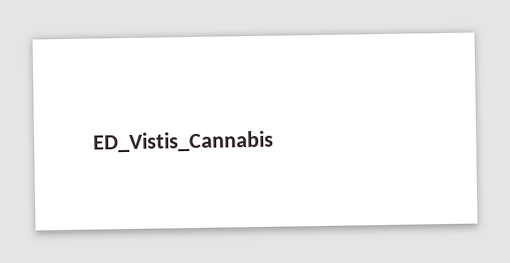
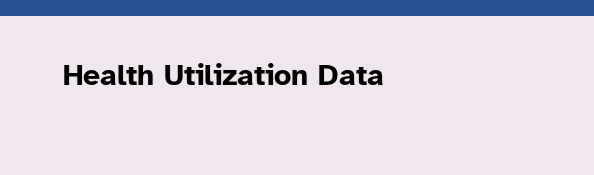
- ED_Vistis_Cannabis
+ Health Utilization Data

